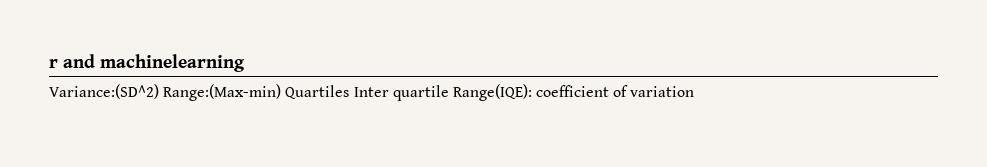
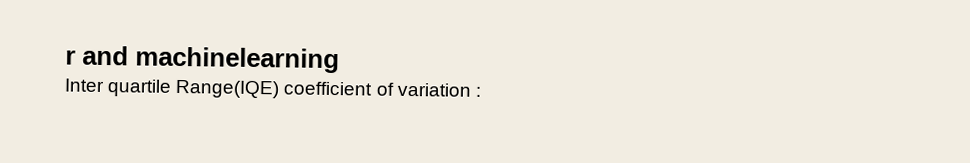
- Variance:(SD^2) Range:(Max-min) Quartiles Inter quartile Range(IQE): coefficient of variation
+ Inter quartile Range(IQE) coefficient of variation :

